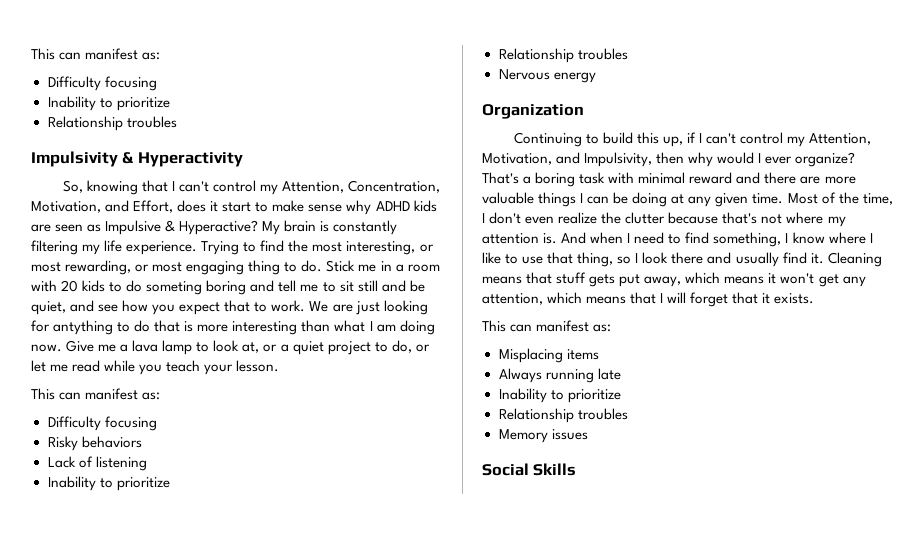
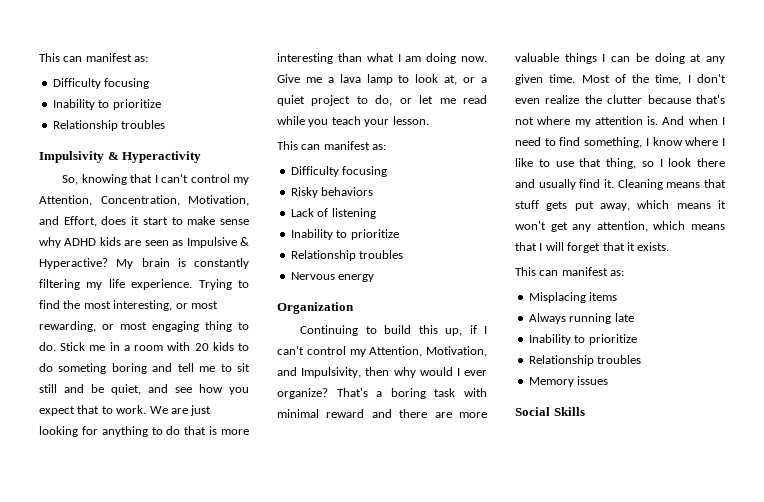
- We are just looking for antything to do that is more interesting than what I am doing now.
+ We are just looking for anything to do that is more interesting than what I am doing now.

